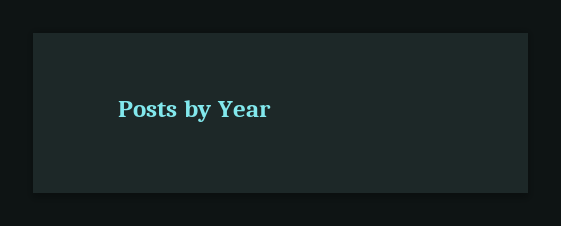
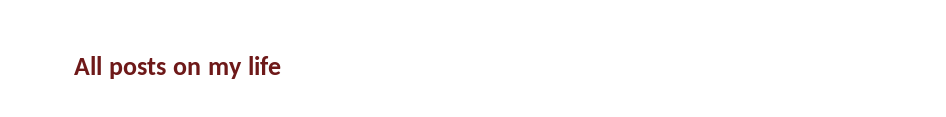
- Posts by Year
+ All posts on my life

